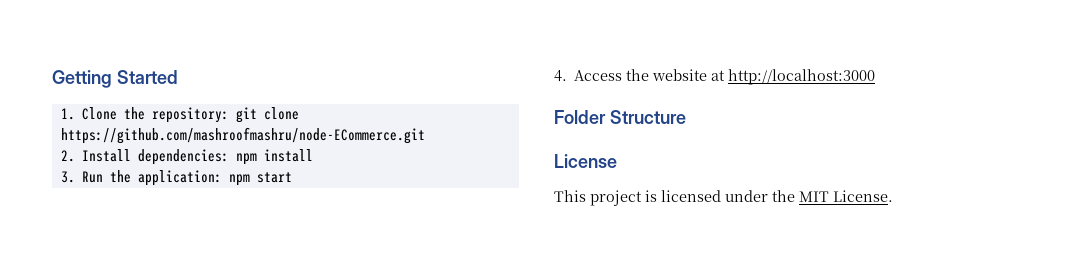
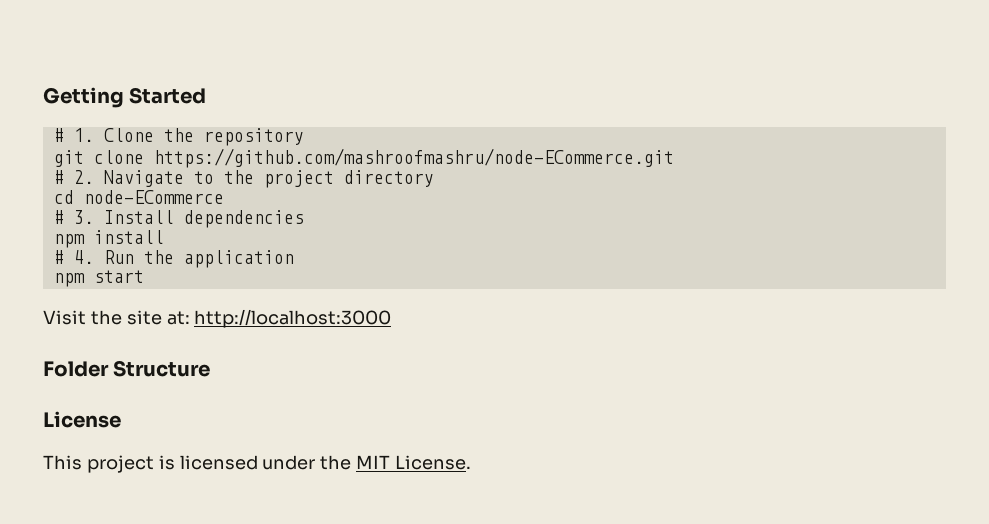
- 1. Clone the repository: git clone https://github.com/mashroofmashru/node-ECommerce.git
+ # 1. Clone the repository
+ git clone https://github.com/mashroofmashru/node-ECommerce.git
- 2. Install dependencies: npm install
+ # 2. Navigate to the project directory
+ cd node-ECommerce
+ # 3. Install dependencies
+ npm install
- 3. Run the application: npm start
+ # 4. Run the application
+ npm start
- 4. Access the website at http://localhost:3000
+ Visit the site at: http://localhost:3000

